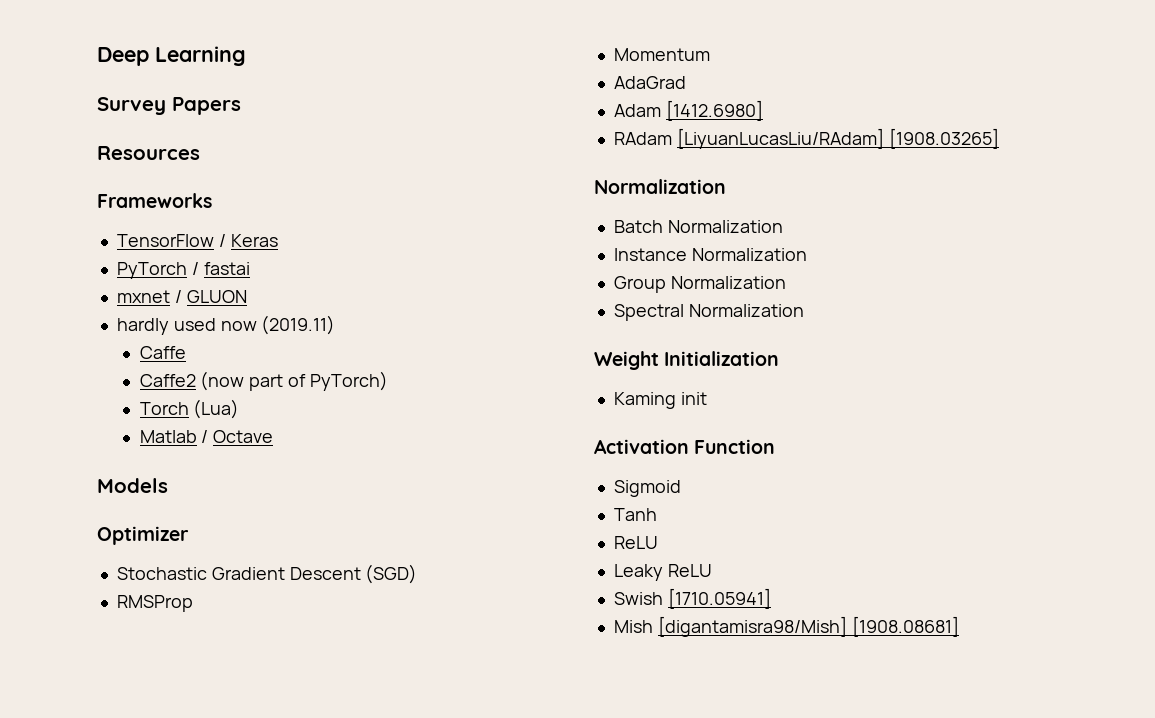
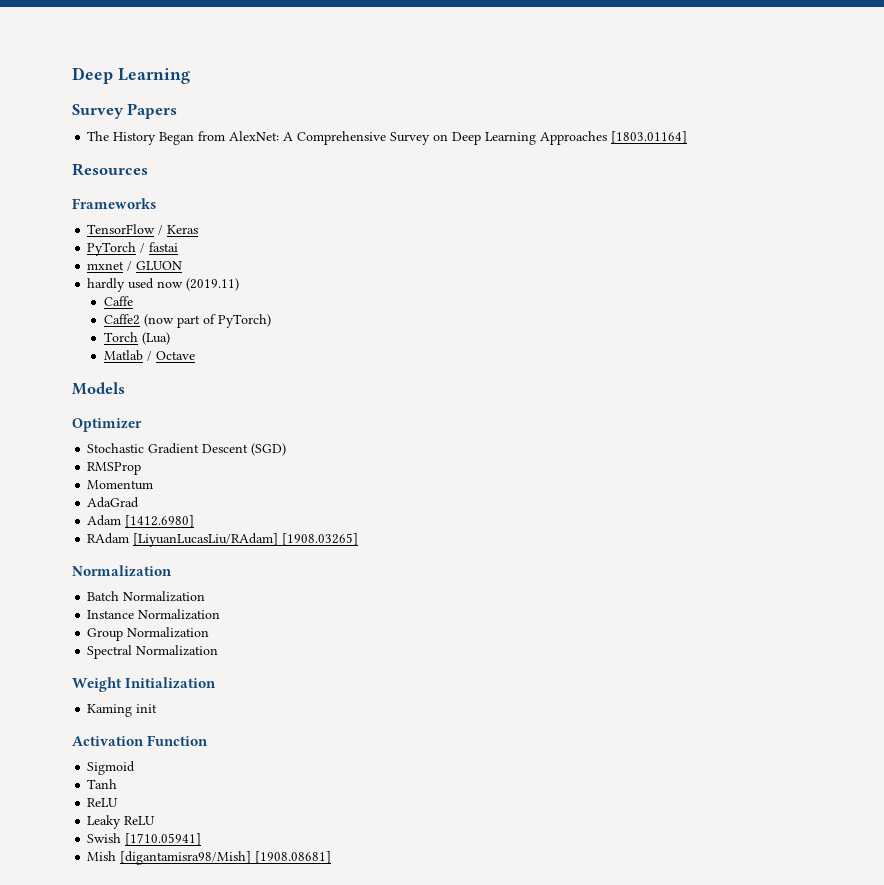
+ The History Began from AlexNet: A Comprehensive Survey on Deep Learning Approaches [1803.01164]

